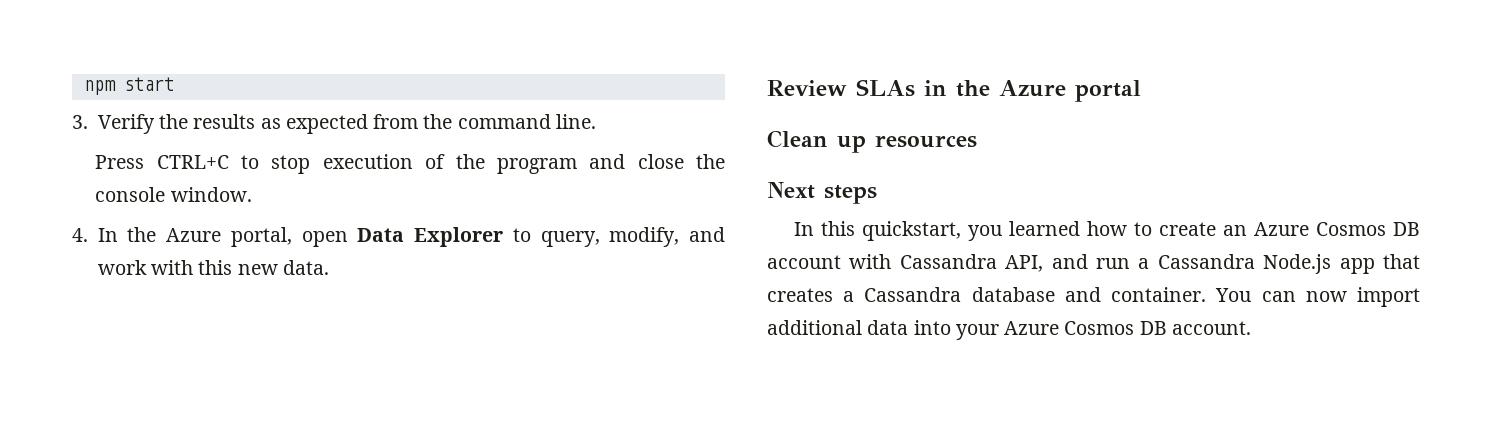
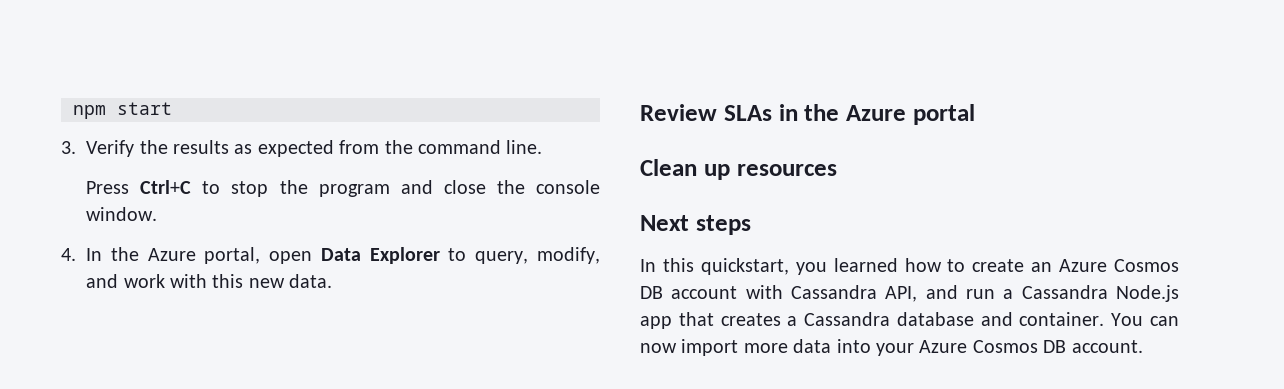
- Press CTRL+C to stop execution of the program and close the console window.
+ Press Ctrl+C to stop the program and close the console window.
- You can now import additional data into your Azure Cosmos DB account.
+ You can now import more data into your Azure Cosmos DB account.

